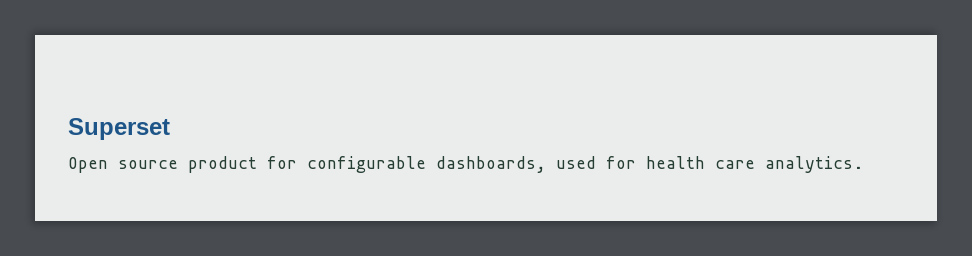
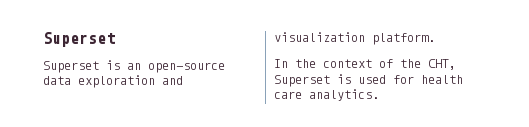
- Open source product for configurable dashboards, used for health care analytics.
+ Superset is an open-source data exploration and visualization platform.
+ In the context of the CHT, Superset is used for health care analytics.

